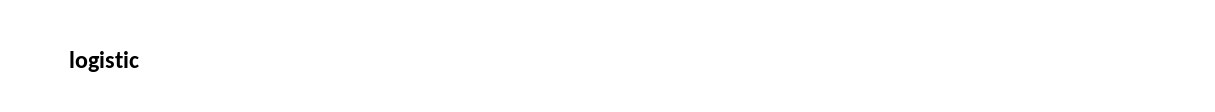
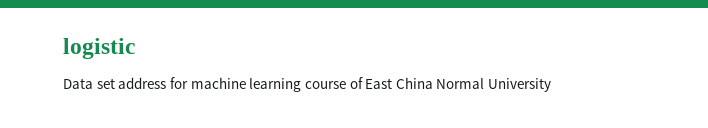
+ Data set address for machine learning course of East China Normal University

